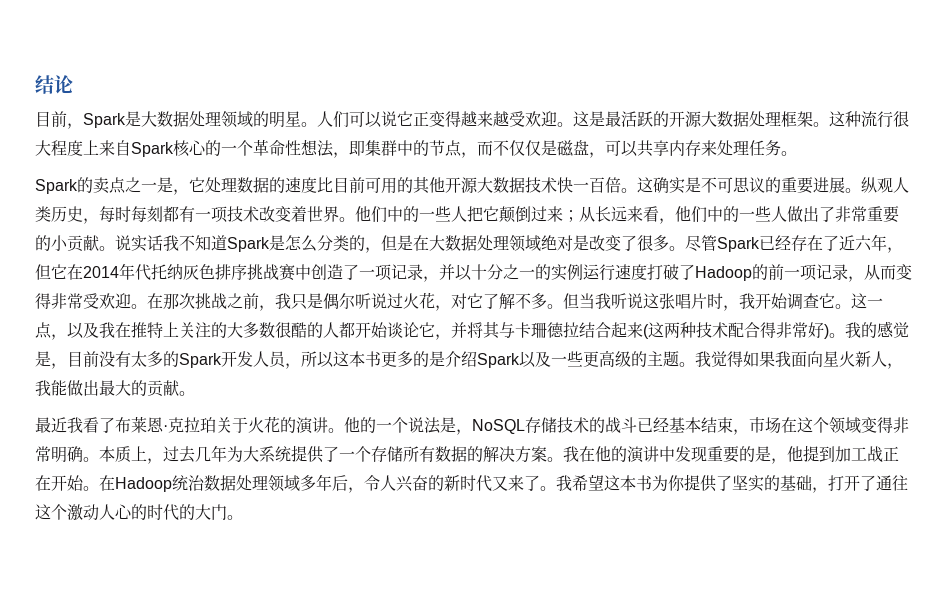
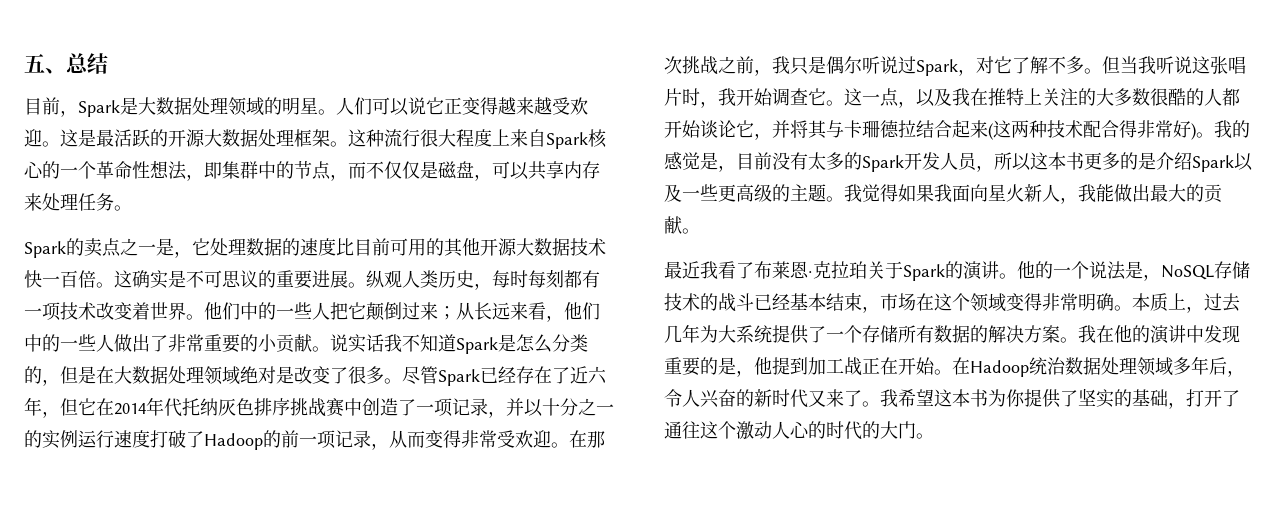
- 结论
+ 五、总结
- 在那次挑战之前，我只是偶尔听说过火花，对它了解不多。
+ 在那次挑战之前，我只是偶尔听说过Spark，对它了解不多。
- 最近我看了布莱恩·克拉珀关于火花的演讲。
+ 最近我看了布莱恩·克拉珀关于Spark的演讲。

